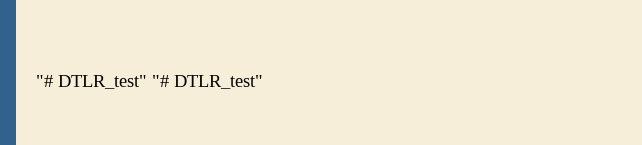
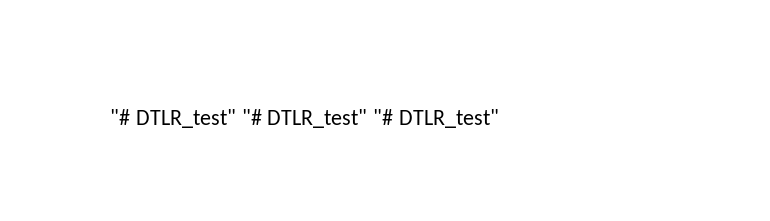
- "# DTLR_test" "# DTLR_test"
+ "# DTLR_test" "# DTLR_test" "# DTLR_test"

